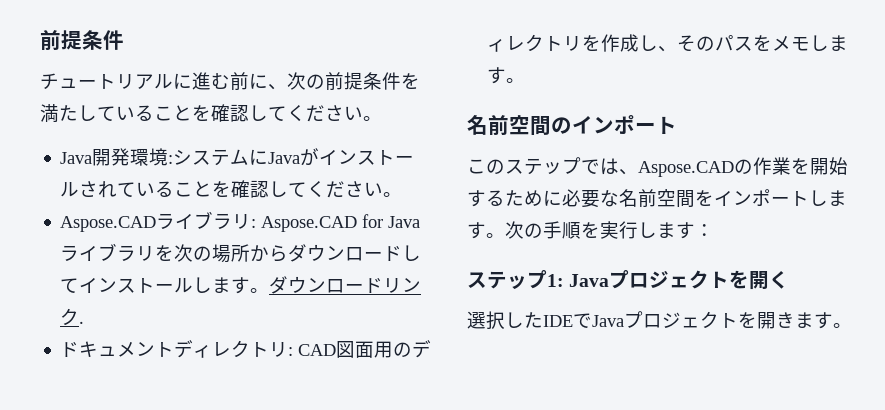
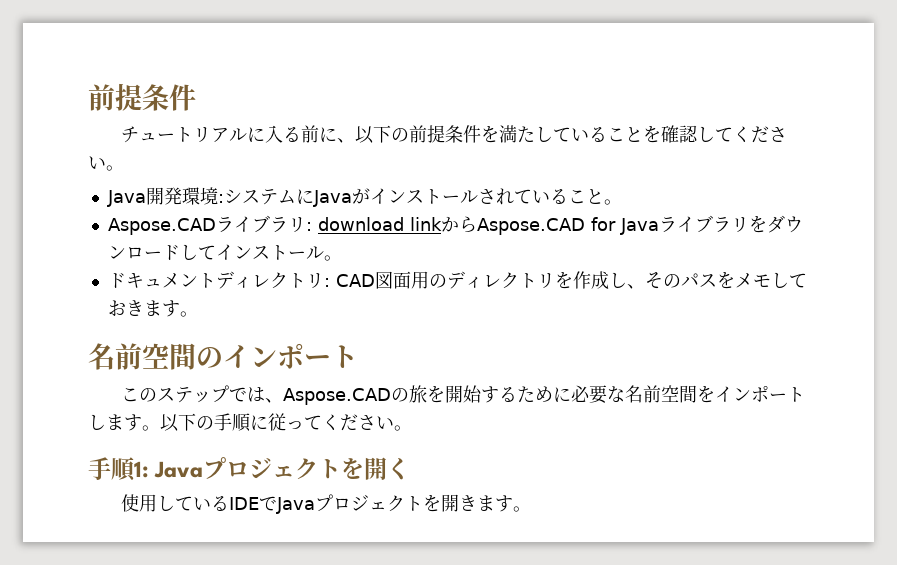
- チュートリアルに進む前に、次の前提条件を満たしていることを確認してください。
+ チュートリアルに入る前に、以下の前提条件を満たしていることを確認してください。
- Java開発環境:システムにJavaがインストールされていることを確認してください。
+ Java開発環境:システムにJavaがインストールされていること。
- Aspose.CADライブラリ: Aspose.CAD for Javaライブラリを次の場所からダウンロードしてインストールします。ダウンロードリンク.
+ Aspose.CADライブラリ: download linkからAspose.CAD for Javaライブラリをダウンロードしてインストール。
- ドキュメントディレクトリ: CAD図面用のディレクトリを作成し、そのパスをメモします。
+ ドキュメントディレクトリ: CAD図面用のディレクトリを作成し、そのパスをメモしておきます。
- このステップでは、Aspose.CADの作業を開始するために必要な名前空間をインポートします。
+ このステップでは、Aspose.CADの旅を開始するために必要な名前空間をインポートします。
- 次の手順を実行します：
- ステップ1: Javaプロジェクトを開く
+ 以下の手順に従ってください。
+ 手順1: Javaプロジェクトを開く
- 選択したIDEでJavaプロジェクトを開きます。
+ 使用しているIDEでJavaプロジェクトを開きます。

